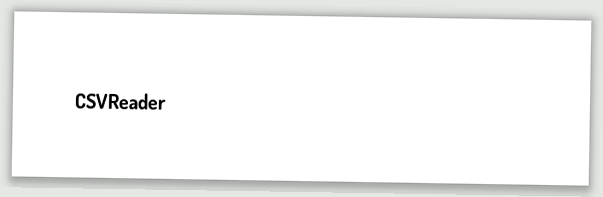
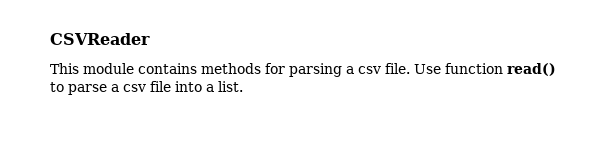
+ This module contains methods for parsing a csv file. Use function read() to parse a csv file into a list.

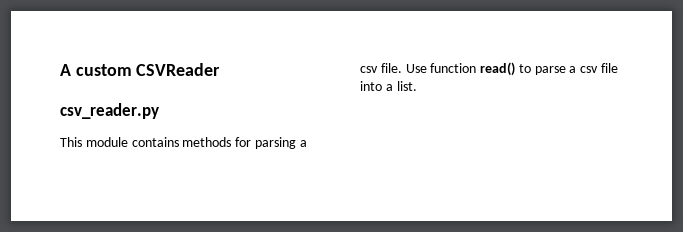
- CSVReader
+ A custom CSVReader
+ csv_reader.py

